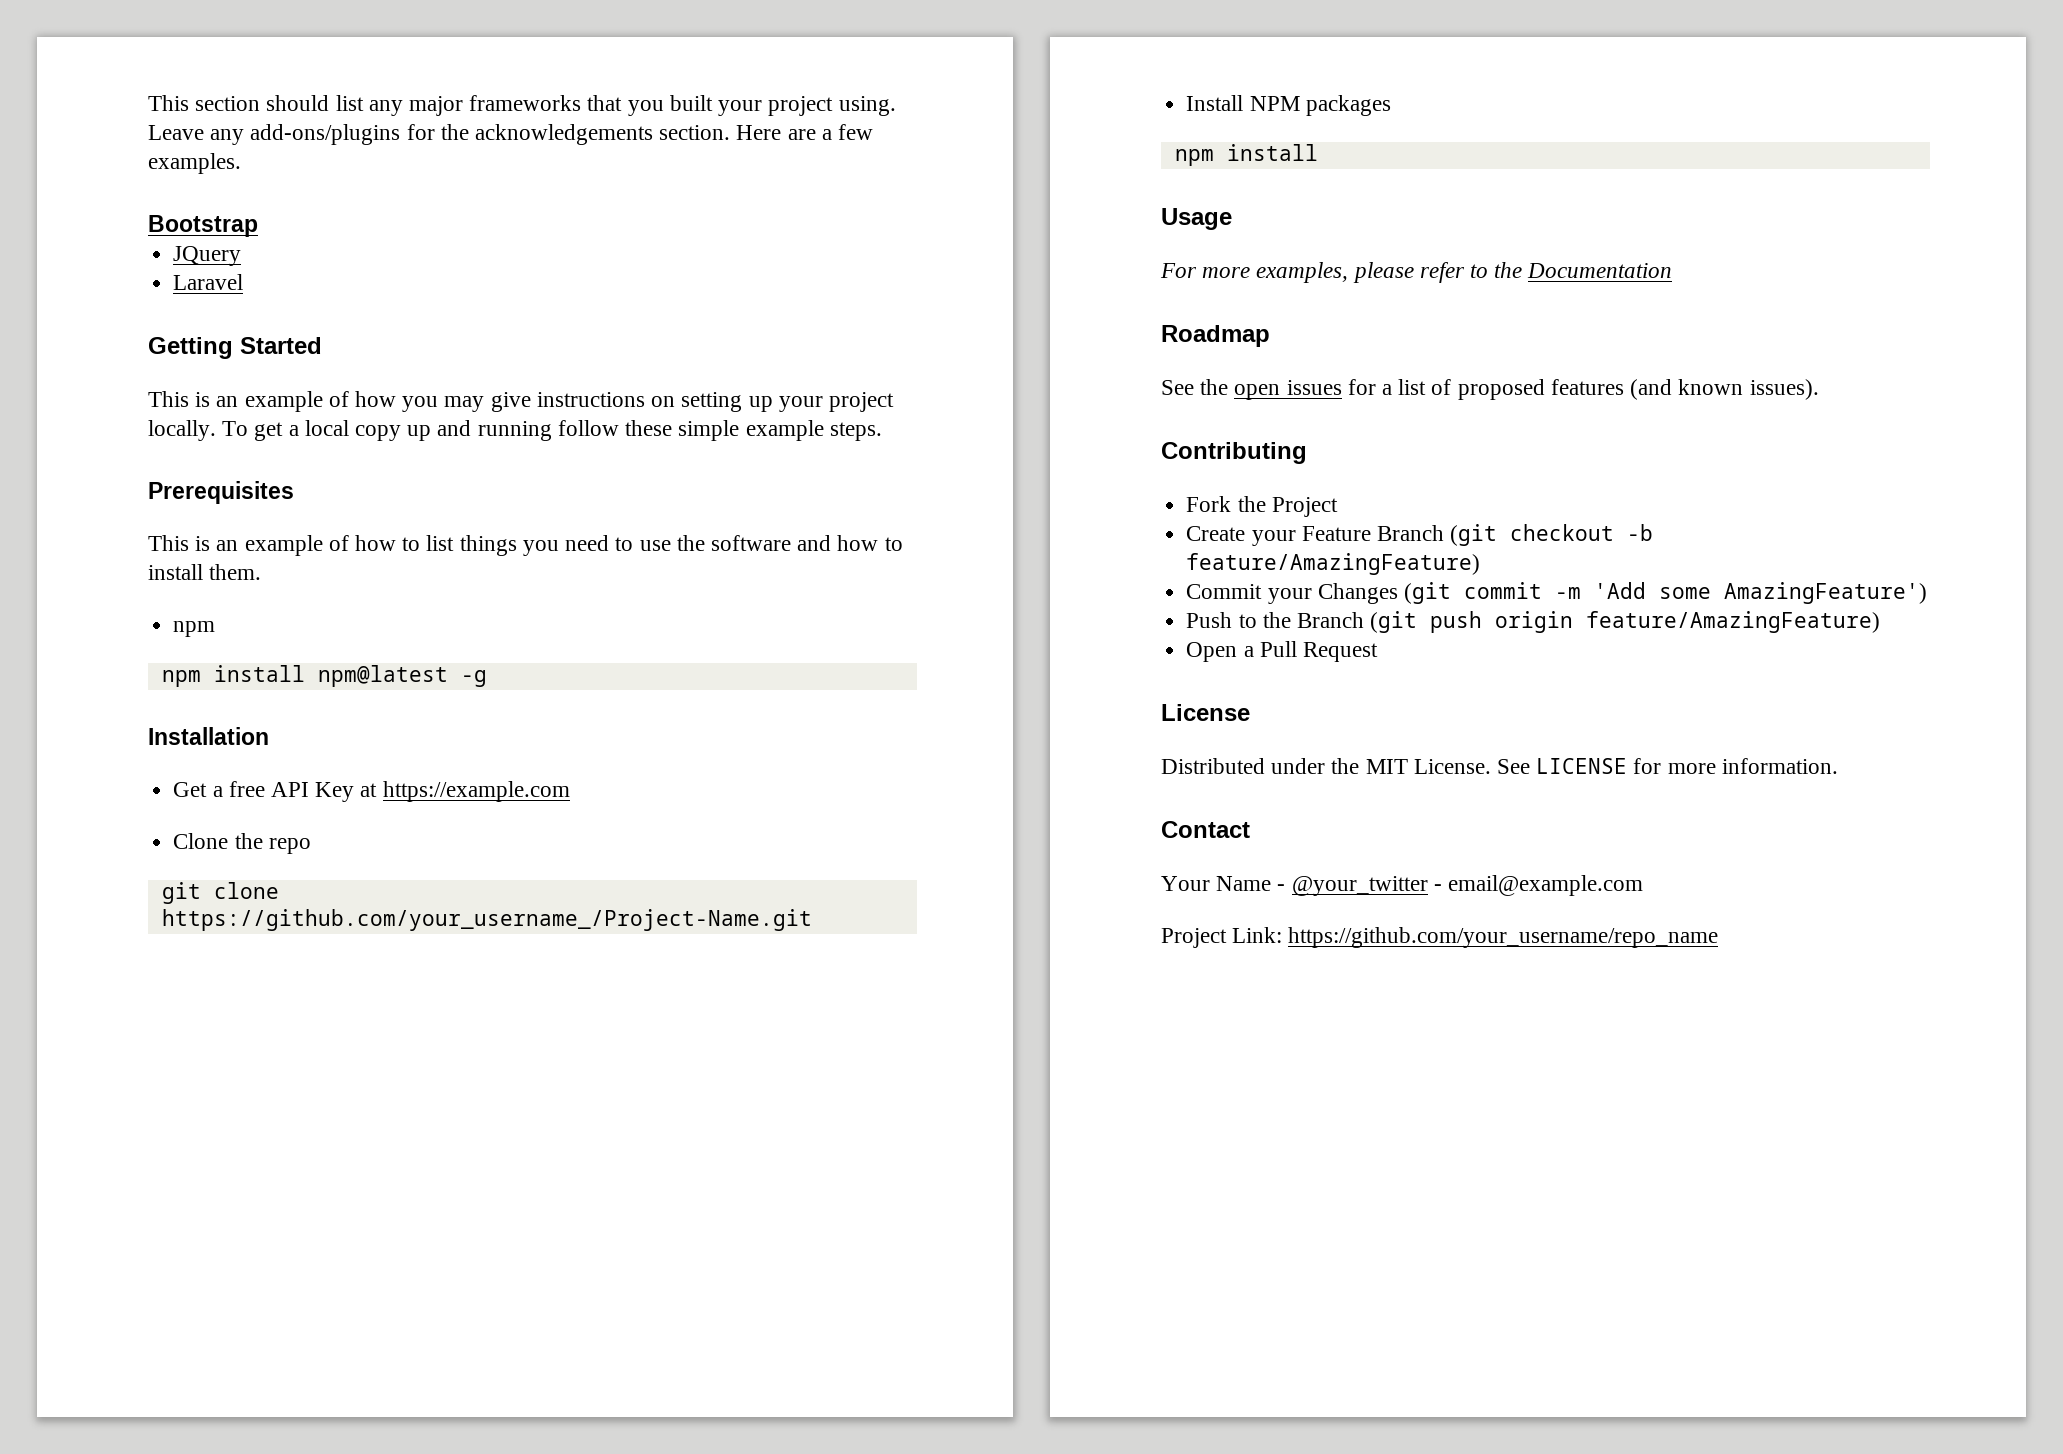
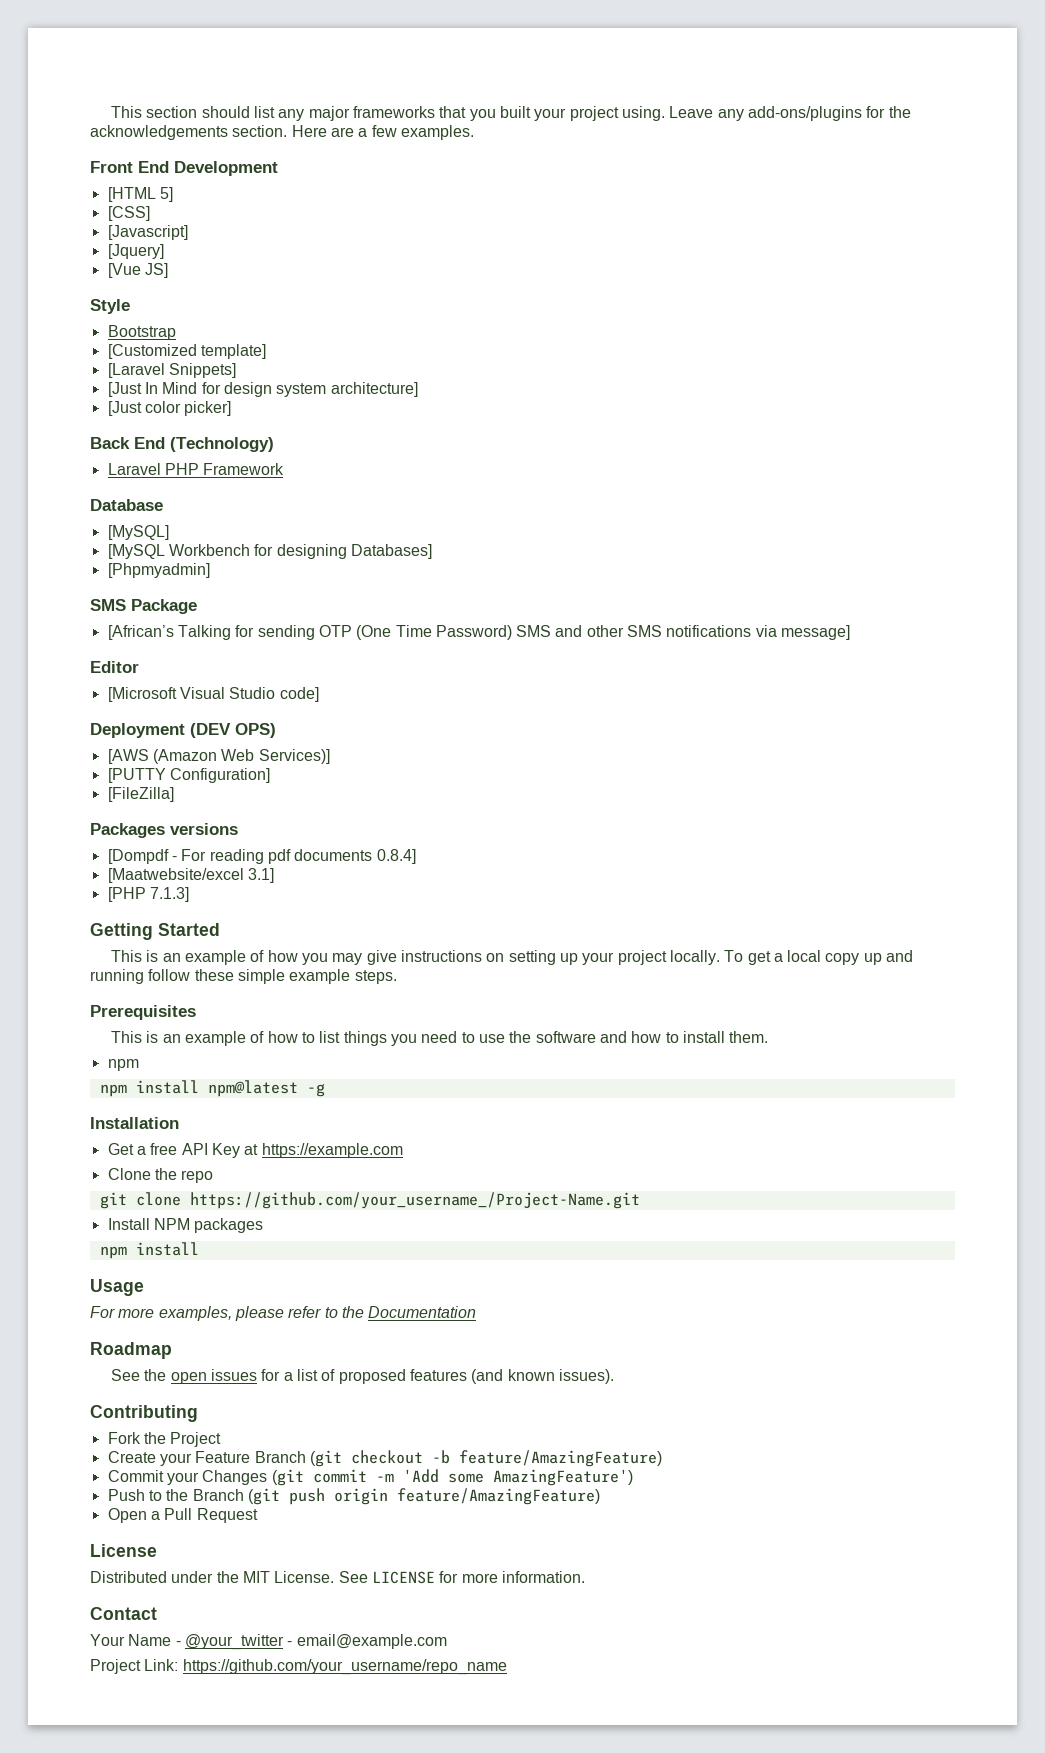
+ Front End Development
+ [HTML 5]
+ [CSS]
+ [Javascript]
+ [Jquery]
+ [Vue JS]
+ Style
  Bootstrap
- JQuery
- Laravel
+ [Customized template]
+ [Laravel Snippets]
+ [Just In Mind for design system architecture]
+ [Just color picker]
+ Back End (Technology)
+ Laravel PHP Framework
+ Database
+ [MySQL]
+ [MySQL Workbench for designing Databases]
+ [Phpmyadmin]
+ SMS Package
+ [African’s Talking for sending OTP (One Time Password) SMS and other SMS notifications via message]
+ Editor
+ [Microsoft Visual Studio code]
+ Deployment (DEV OPS)
+ [AWS (Amazon Web Services)]
+ [PUTTY Configuration]
+ [FileZilla]
+ Packages versions
+ [Dompdf - For reading pdf documents 0.8.4]
+ [Maatwebsite/excel 3.1]
+ [PHP 7.1.3]

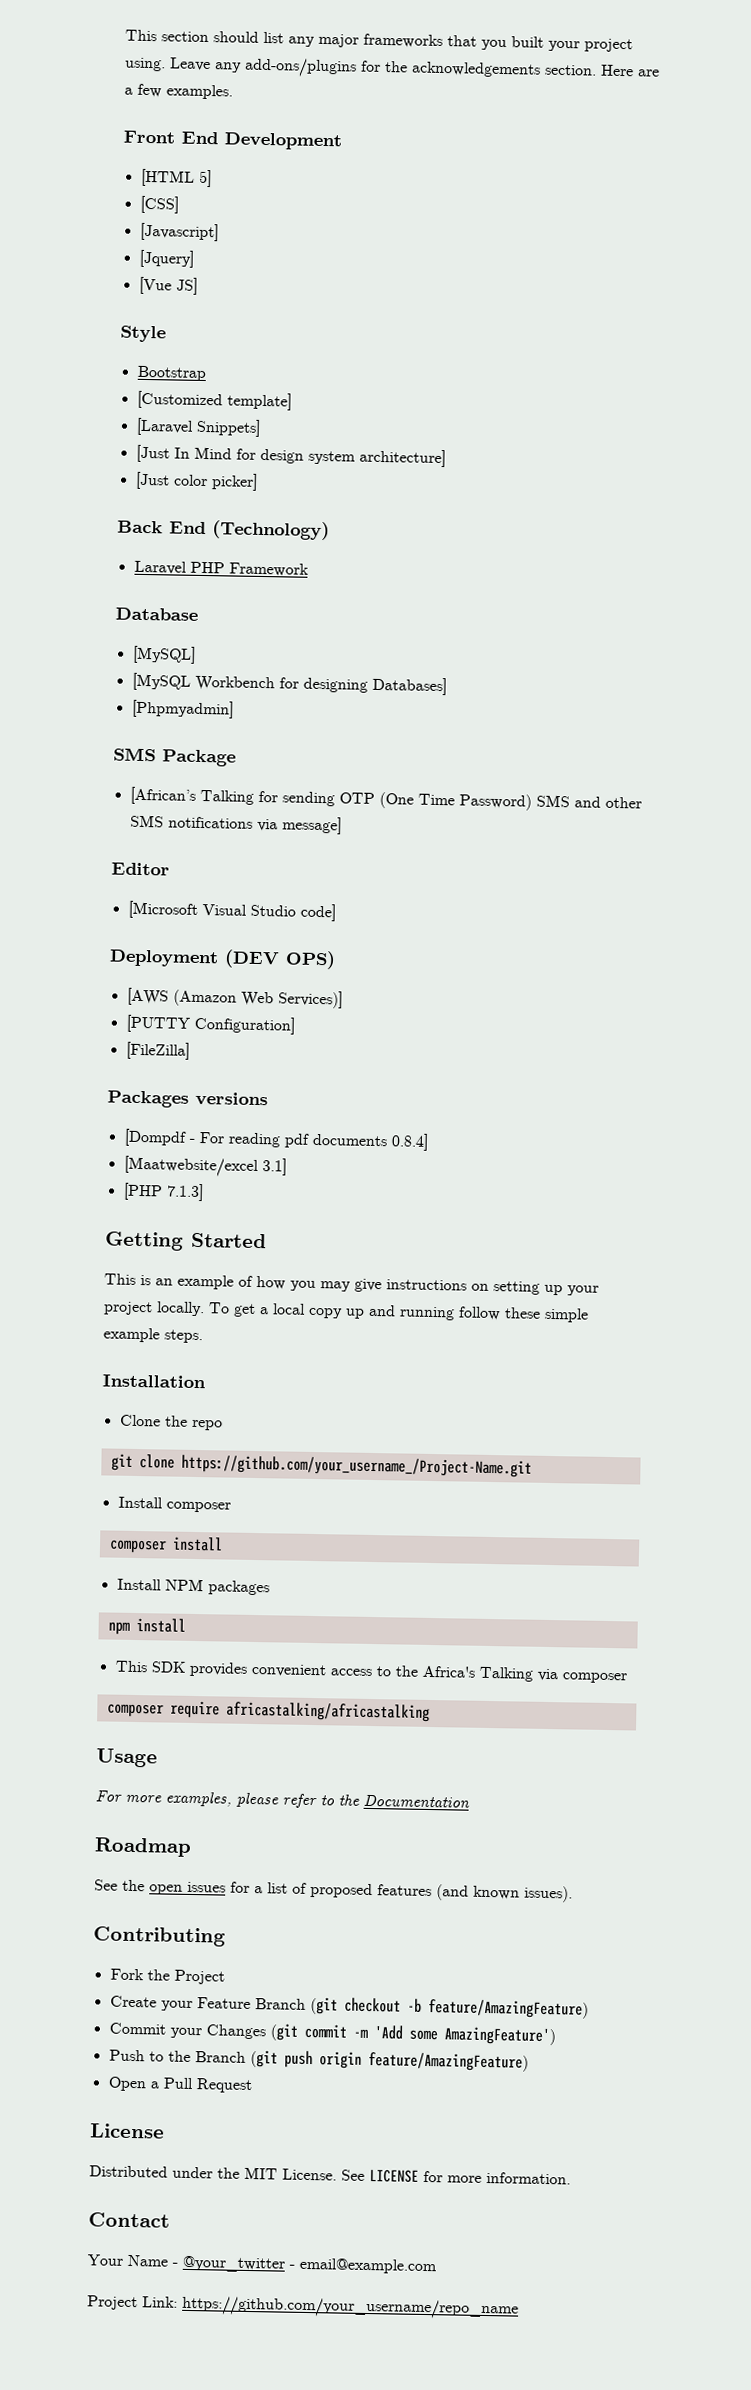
- Prerequisites
- This is an example of how to list things you need to use the software and how to install them.
- npm
- npm install npm@latest -g
  Installation
- Get a free API Key at https://example.com
+ Install composer
+ composer install
+ This SDK provides convenient access to the Africa's Talking via composer
+ composer require africastalking/africastalking

